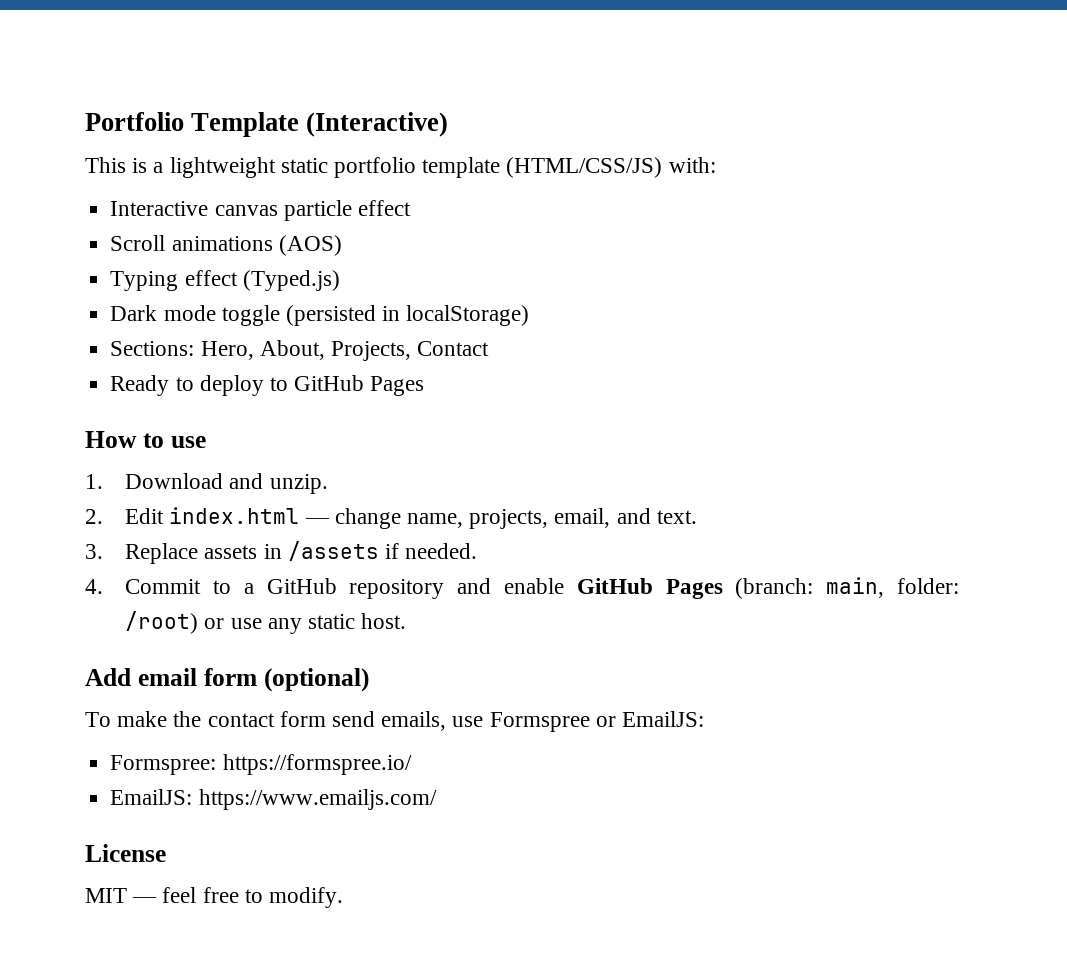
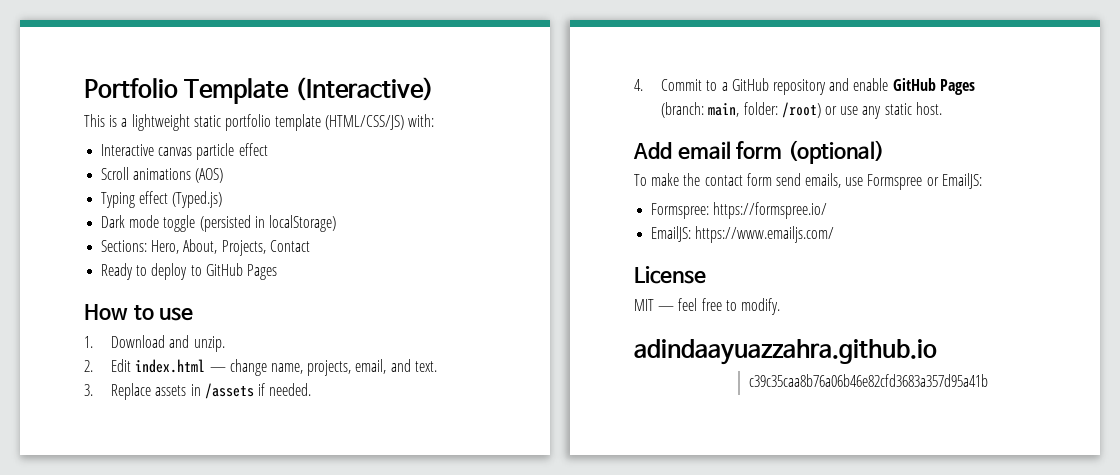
+ adindaayuazzahra.github.io
+ c39c35caa8b76a06b46e82cfd3683a357d95a41b

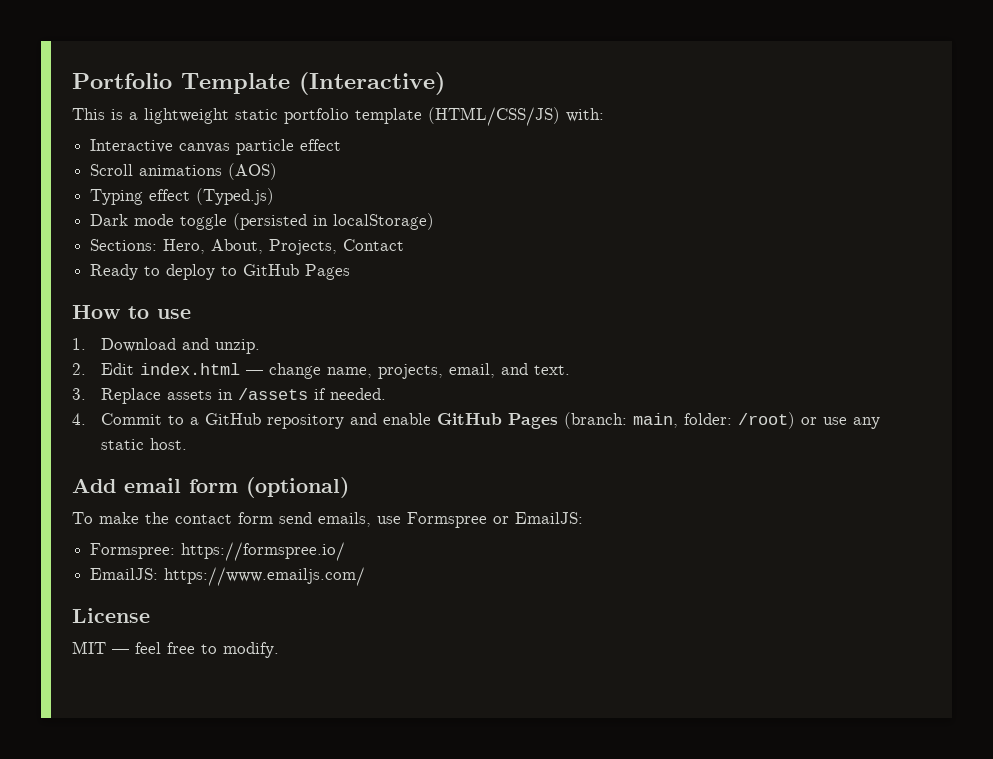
- adindaayuazzahra.github.io
- c39c35caa8b76a06b46e82cfd3683a357d95a41b

